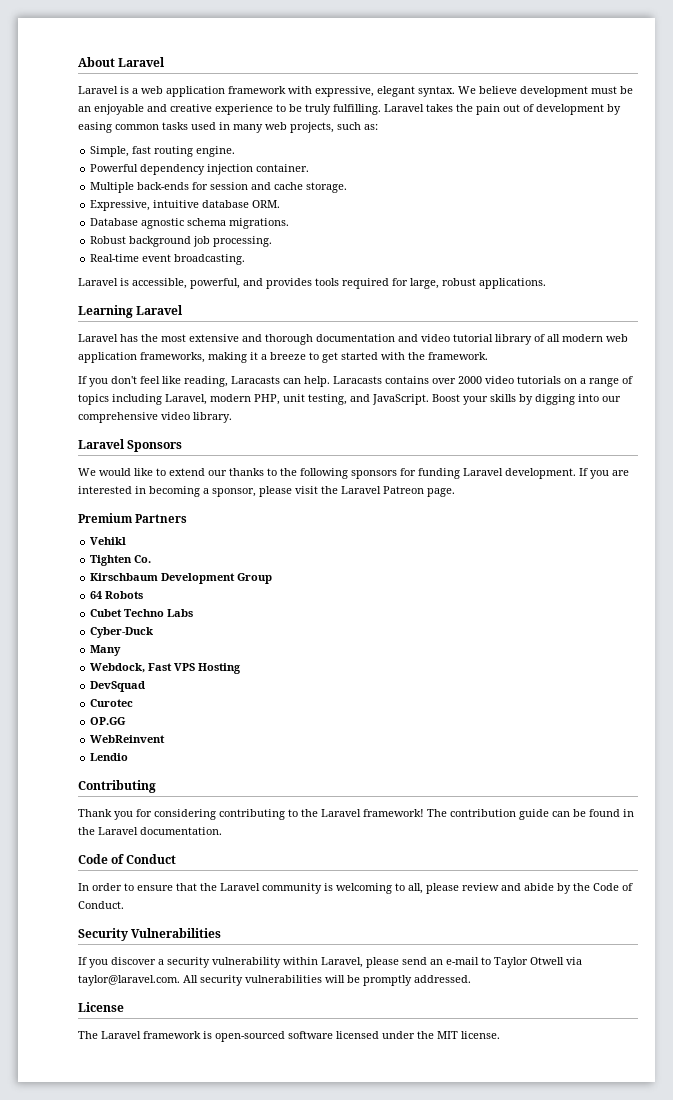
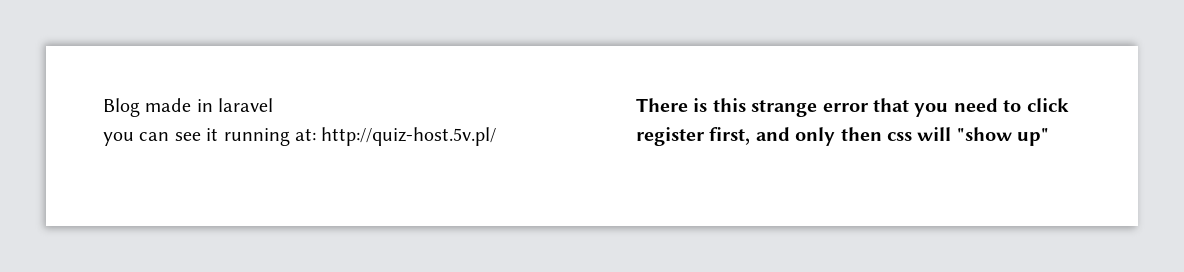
- About Laravel
- Laravel is a web application framework with expressive, elegant syntax. We believe development must be an enjoyable and creative experience to be truly fulfilling. Laravel takes the pain out of development by easing common tasks used in many web projects, such as:
- Simple, fast routing engine.
- Powerful dependency injection container.
- Multiple back-ends for session and cache storage.
- Expressive, intuitive database ORM.
- Database agnostic schema migrations.
- Robust background job processing.
- Real-time event broadcasting.
- Laravel is accessible, powerful, and provides tools required for large, robust applications.
- Learning Laravel
- Laravel has the most extensive and thorough documentation and video tutorial library of all modern web application frameworks, making it a breeze to get started with the framework.
- If you don't feel like reading, Laracasts can help. Laracasts contains over 2000 video tutorials on a range of topics including Laravel, modern PHP, unit testing, and JavaScript. Boost your skills by digging into our comprehensive video library.
- Laravel Sponsors
- We would like to extend our thanks to the following sponsors for funding Laravel development. If you are interested in becoming a sponsor, please visit the Laravel Patreon page.
- Premium Partners
- Vehikl
- Tighten Co.
- Kirschbaum Development Group
- 64 Robots
- Cubet Techno Labs
- Cyber-Duck
- Many
- Webdock, Fast VPS Hosting
- DevSquad
- Curotec
- OP.GG
- WebReinvent
- Lendio
- Contributing
- Thank you for considering contributing to the Laravel framework! The contribution guide can be found in the Laravel documentation.
- Code of Conduct
- In order to ensure that the Laravel community is welcoming to all, please review and abide by the Code of Conduct.
- Security Vulnerabilities
- If you discover a security vulnerability within Laravel, please send an e-mail to Taylor Otwell via taylor@laravel.com. All security vulnerabilities will be promptly addressed.
- License
- The Laravel framework is open-sourced software licensed under the MIT license.
+ Blog made in laravel
+ you can see it running at: http://quiz-host.5v.pl/
+ There is this strange error that you need to click register first, and only then css will "show up"

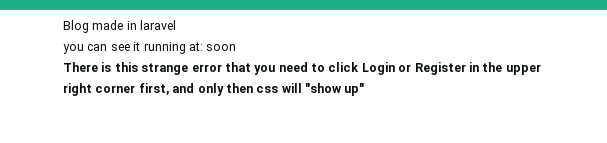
- you can see it running at: http://quiz-host.5v.pl/
+ you can see it running at: soon
- There is this strange error that you need to click register first, and only then css will "show up"
+ There is this strange error that you need to click Login or Register in the upper right corner first, and only then css will "show up"

